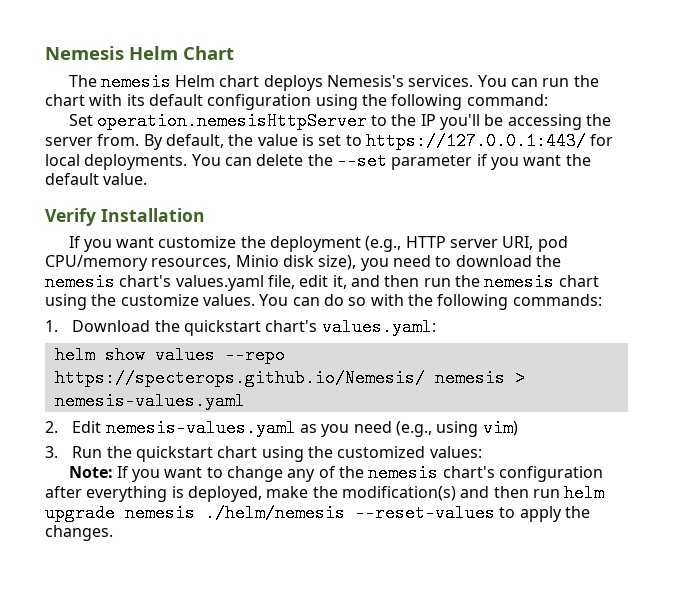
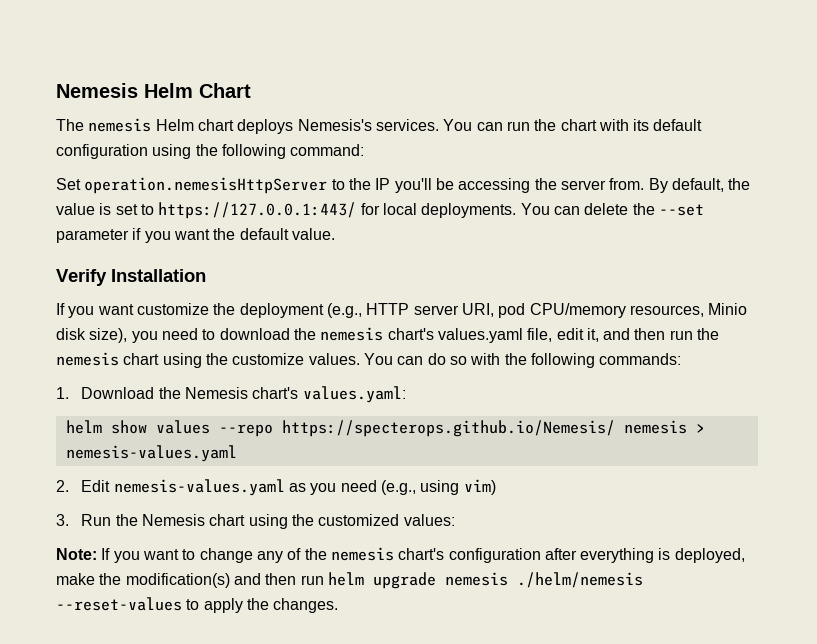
- 1. Download the quickstart chart's values.yaml:
+ 1. Download the Nemesis chart's values.yaml:
- 3. Run the quickstart chart using the customized values:
+ 3. Run the Nemesis chart using the customized values:

